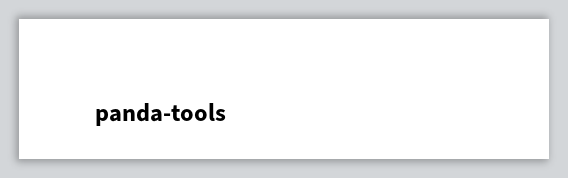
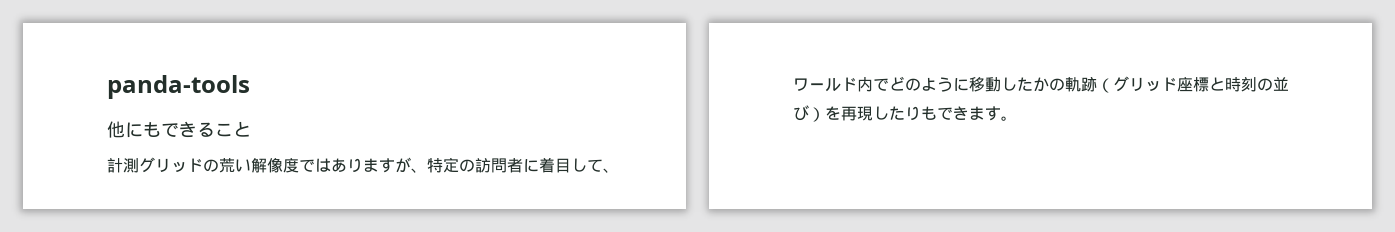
+ 他にもできること
+ 計測グリッドの荒い解像度ではありますが、特定の訪問者に着目して、ワールド内でどのように移動したかの軌跡（グリッド座標と時刻の並び）を再現したりもできます。

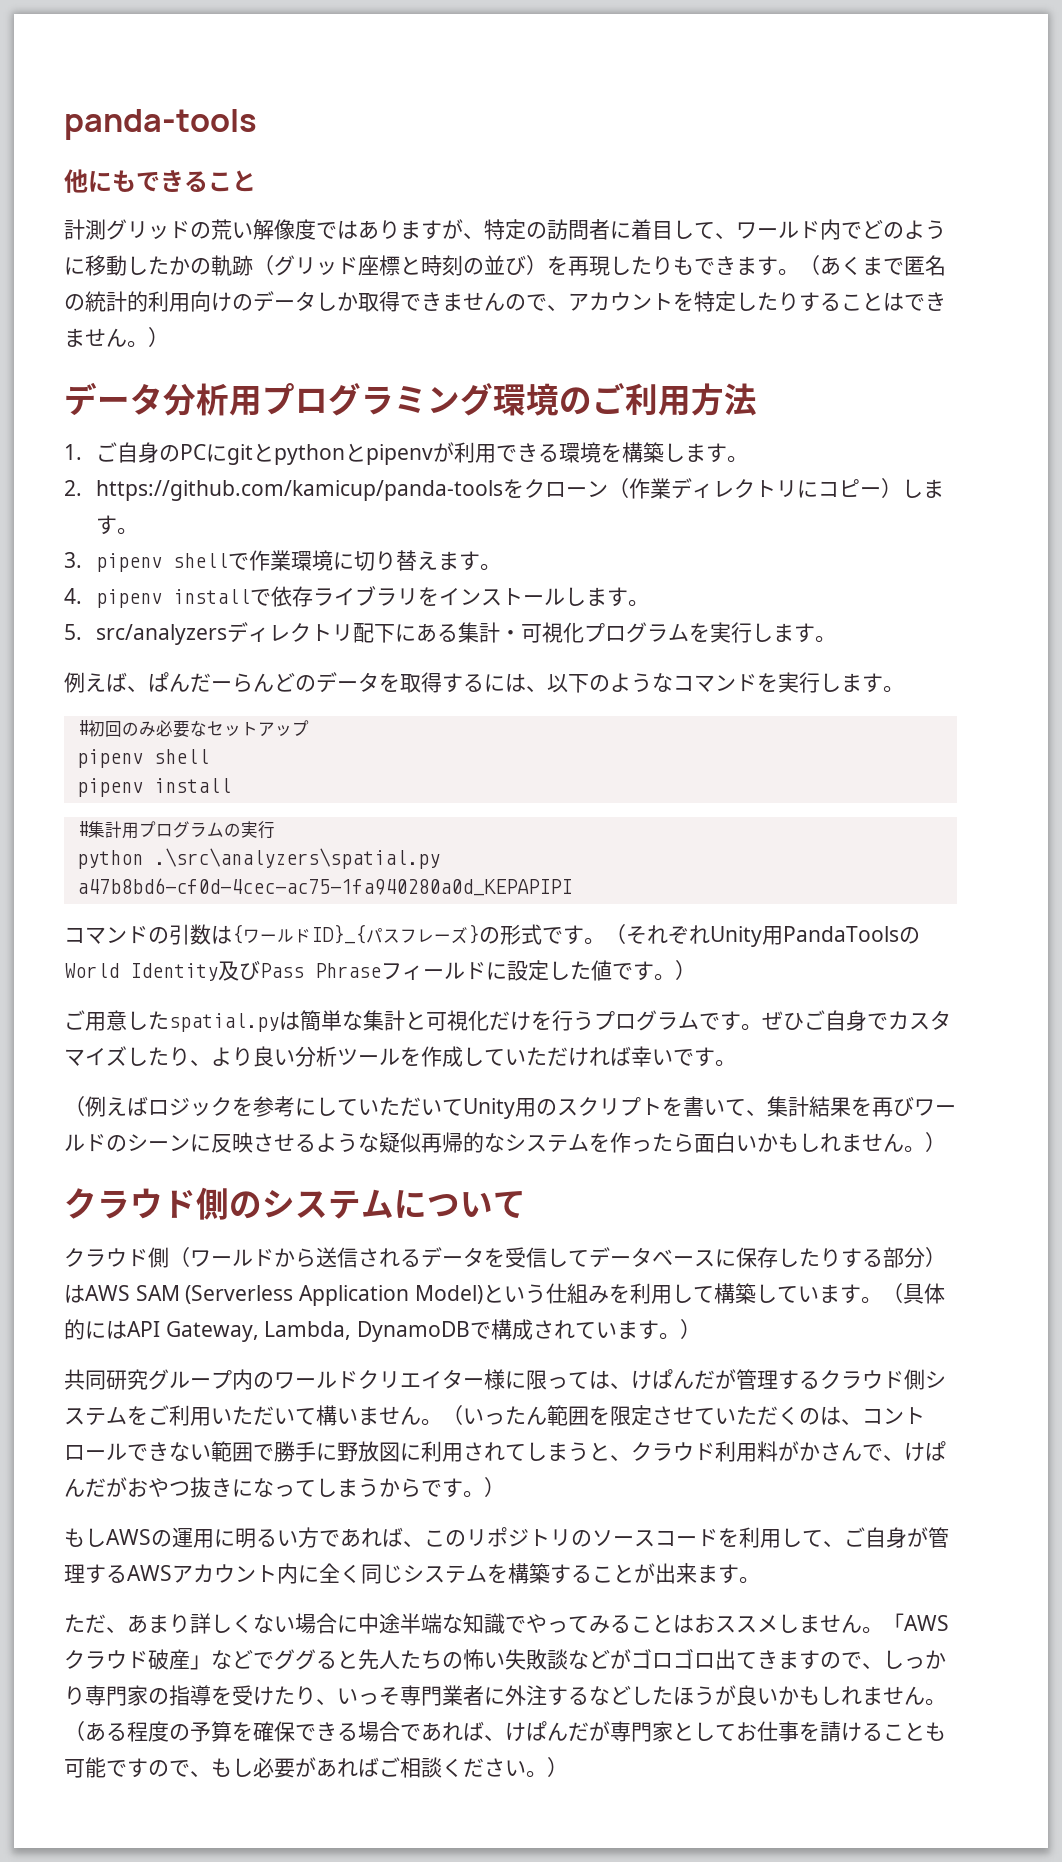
+ （あくまで匿名の統計的利用向けのデータしか取得できませんので、アカウントを特定したりすることはできません。）
+ データ分析用プログラミング環境のご利用方法
+ 1.ご自身のPCにgitとpythonとpipenvが利用できる環境を構築します。
+ 2. https://github.com/kamicup/panda-toolsをクローン（作業ディレクトリにコピー）します。
+ 3. pipenv shellで作業環境に切り替えます。
+ 4. pipenv installで依存ライブラリをインストールします。
+ 5. src/analyzersディレクトリ配下にある集計・可視化プログラムを実行します。
+ 例えば、ぱんだーらんどのデータを取得するには、以下のようなコマンドを実行します。
+ #初回のみ必要なセットアップ
+ pipenv shell
+ pipenv install
+ #集計用プログラムの実行
+ python .\src\analyzers\spatial.py a47b8bd6-cf0d-4cec-ac75-1fa940280a0d_KEPAPIPI
+ コマンドの引数は{ワールドID}_{パスフレーズ}の形式です。（それぞれUnity用PandaToolsのWorld Identity及びPass Phraseフィールドに設定した値です。）
+ ご用意したspatial.pyは簡単な集計と可視化だけを行うプログラムです。ぜひご自身でカスタマイズしたり、より良い分析ツールを作成していただければ幸いです。
+ （例えばロジックを参考にしていただいてUnity用のスクリプトを書いて、集計結果を再びワールドのシーンに反映させるような疑似再帰的なシステムを作ったら面白いかもしれません。）
+ クラウド側のシステムについて
+ クラウド側（ワールドから送信されるデータを受信してデータベースに保存したりする部分）はAWS SAM (Serverless Application Model)という仕組みを利用して構築しています。（具体的にはAPI Gateway, Lambda, DynamoDBで構成されています。）
+ 共同研究グループ内のワールドクリエイター様に限っては、けぱんだが管理するクラウド側システムをご利用いただいて構いません。（いったん範囲を限定させていただくのは、コントロールできない範囲で勝手に野放図に利用されてしまうと、クラウド利用料がかさんで、けぱんだがおやつ抜きになってしまうからです。）
+ もしAWSの運用に明るい方であれば、このリポジトリのソースコードを利用して、ご自身が管理するAWSアカウント内に全く同じシステムを構築することが出来ます。
+ ただ、あまり詳しくない場合に中途半端な知識でやってみることはおススメしません。「AWSクラウド破産」などでググると先人たちの怖い失敗談などがゴロゴロ出てきますので、しっかり専門家の指導を受けたり、いっそ専門業者に外注するなどしたほうが良いかもしれません。（ある程度の予算を確保できる場合であれば、けぱんだが専門家としてお仕事を請けることも可能ですので、もし必要があればご相談ください。）

